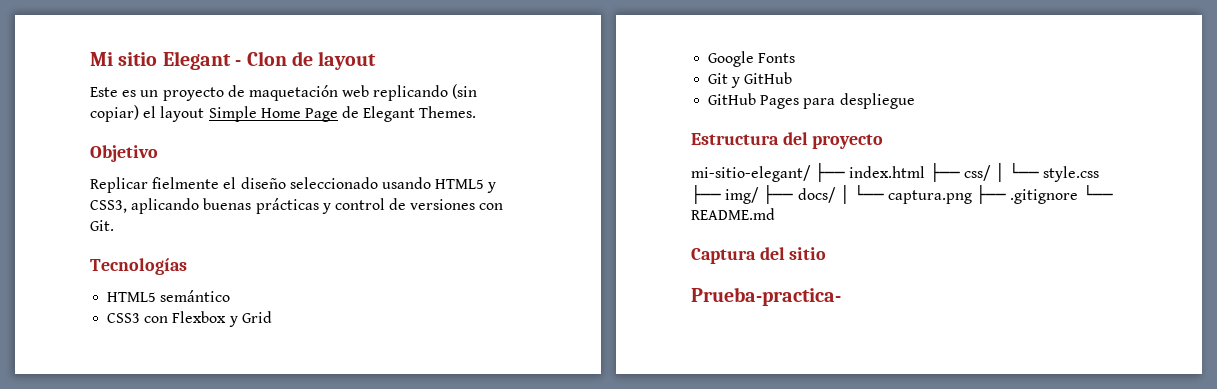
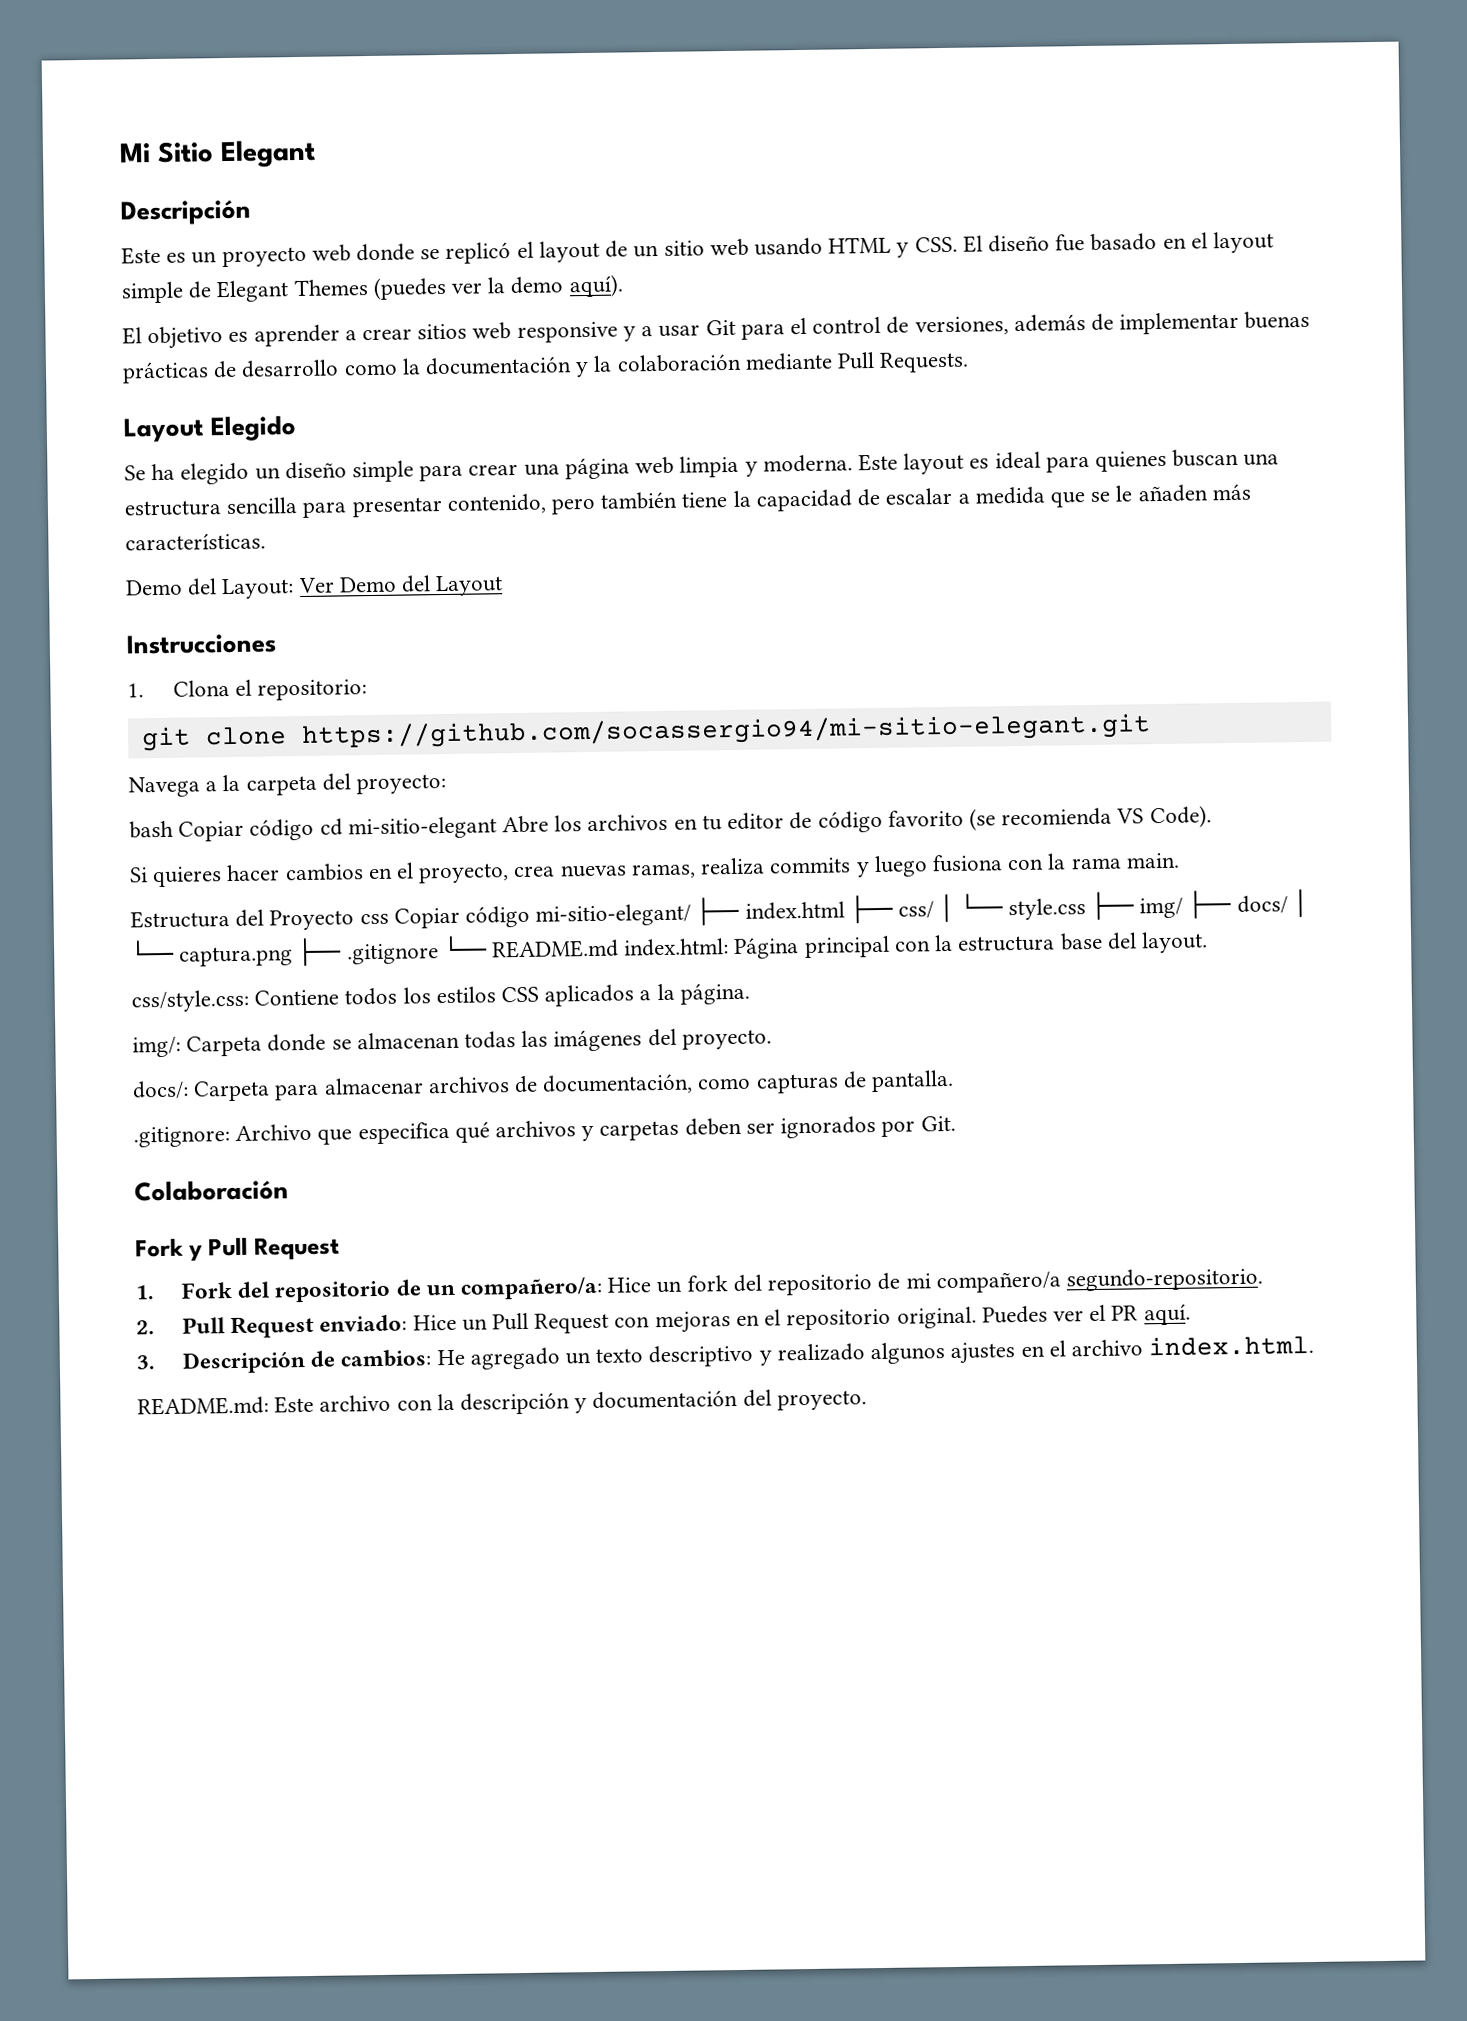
- Mi sitio Elegant - Clon de layout
+ Mi Sitio Elegant
+ Descripción
- Este es un proyecto de maquetación web replicando (sin copiar) el layout Simple Home Page de Elegant Themes.
- Objetivo
- Replicar fielmente el diseño seleccionado usando HTML5 y CSS3, aplicando buenas prácticas y control de versiones con Git.
- Tecnologías
- HTML5 semántico
- CSS3 con Flexbox y Grid
- Google Fonts
- Git y GitHub
- GitHub Pages para despliegue
- Estructura del proyecto
- mi-sitio-elegant/ ├── index.html ├── css/ │ └── style.css ├── img/ ├── docs/ │ └── captura.png ├── .gitignore └── README.md
- Captura del sitio
- Prueba-practica-
+ Este es un proyecto web donde se replicó el layout de un sitio web usando HTML y CSS. El diseño fue basado en el layout simple de Elegant Themes (puedes ver la demo aquí).
+ El objetivo es aprender a crear sitios web responsive y a usar Git para el control de versiones, además de implementar buenas prácticas de desarrollo como la documentación y la colaboración mediante Pull Requests.
+ Layout Elegido
+ Se ha elegido un diseño simple para crear una página web limpia y moderna. Este layout es ideal para quienes buscan una estructura sencilla para presentar contenido, pero también tiene la capacidad de escalar a medida que se le añaden más características.
+ Demo del Layout: Ver Demo del Layout
+ Instrucciones
+ 1. Clona el repositorio:
+ git clone https://github.com/socassergio94/mi-sitio-elegant.git
+ Navega a la carpeta del proyecto:
+ bash Copiar código cd mi-sitio-elegant Abre los archivos en tu editor de código favorito (se recomienda VS Code).
+ Si quieres hacer cambios en el proyecto, crea nuevas ramas, realiza commits y luego fusiona con la rama main.
+ Estructura del Proyecto css Copiar código mi-sitio-elegant/ ├── index.html ├── css/ │ └── style.css ├── img/ ├── docs/ │ └── captura.png ├── .gitignore └── README.md index.html: Página principal con la estructura base del layout.
+ css/style.css: Contiene todos los estilos CSS aplicados a la página.
+ img/: Carpeta donde se almacenan todas las imágenes del proyecto.
+ docs/: Carpeta para almacenar archivos de documentación, como capturas de pantalla.
+ .gitignore: Archivo que especifica qué archivos y carpetas deben ser ignorados por Git.
+ Colaboración
+ Fork y Pull Request
+ 1. Fork del repositorio de un compañero/a: Hice un fork del repositorio de mi compañero/a segundo-repositorio.
+ 2. Pull Request enviado: Hice un Pull Request con mejoras en el repositorio original. Puedes ver el PR aquí.
+ 3. Descripción de cambios: He agregado un texto descriptivo y realizado algunos ajustes en el archivo index.html.
+ README.md: Este archivo con la descripción y documentación del proyecto.

